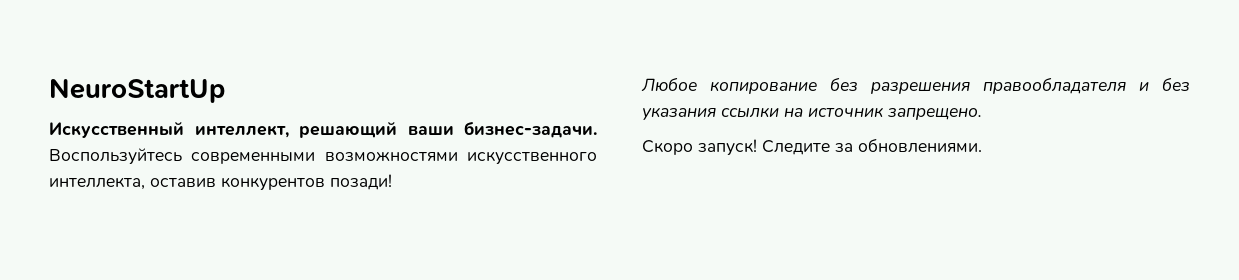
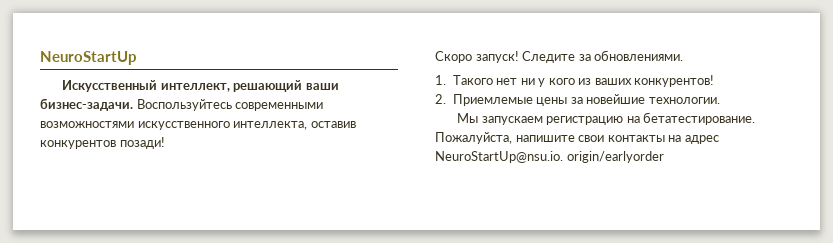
- Любое копирование без разрешения правообладателя и без указания ссылки на источник запрещено.
+ 1. Такого нет ни у кого из ваших конкурентов!
+ 2. Приемлемые цены за новейшие технологии.
+ Мы запускаем регистрацию на бетатестирование. Пожалуйста, напишите свои контакты на адрес NeuroStartUp@nsu.io. origin/earlyorder

